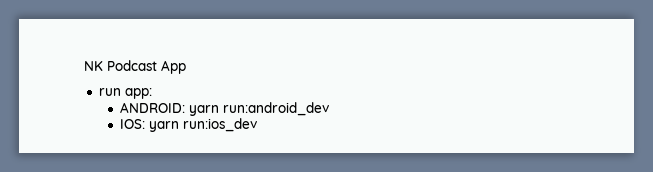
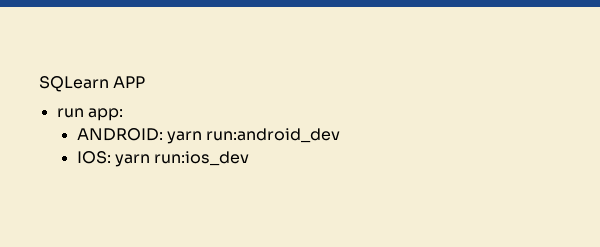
- NK Podcast App
+ SQLearn APP

